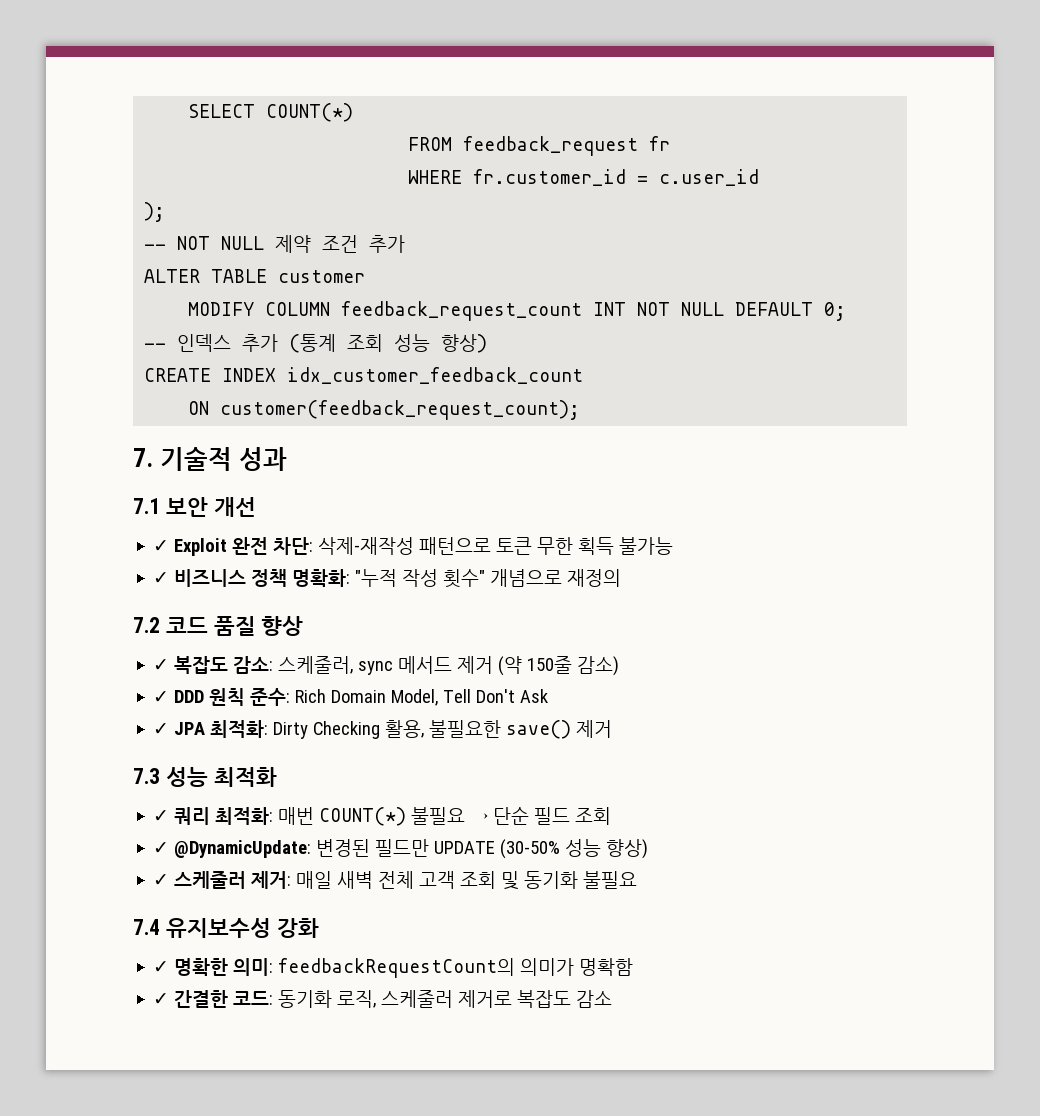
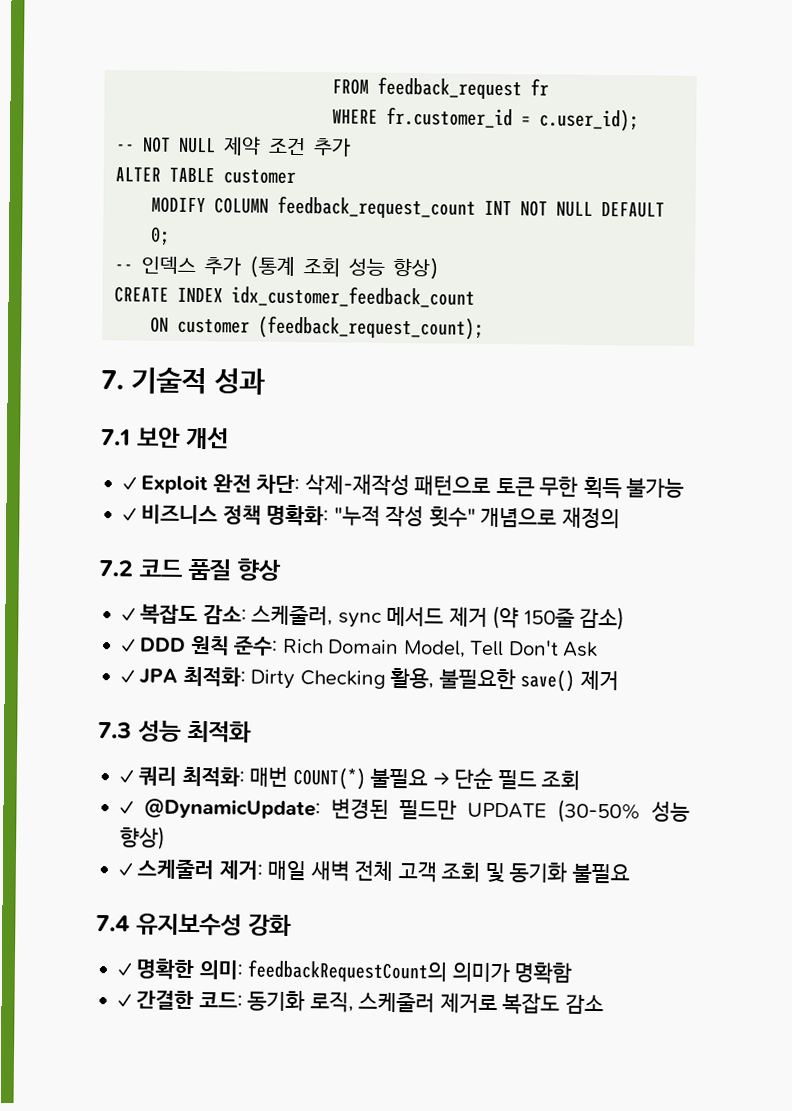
- SELECT COUNT(*)
- WHERE fr.customer_id = c.user_id
- );
+ WHERE fr.customer_id = c.user_id);
- ON customer(feedback_request_count);
+ ON customer (feedback_request_count);

